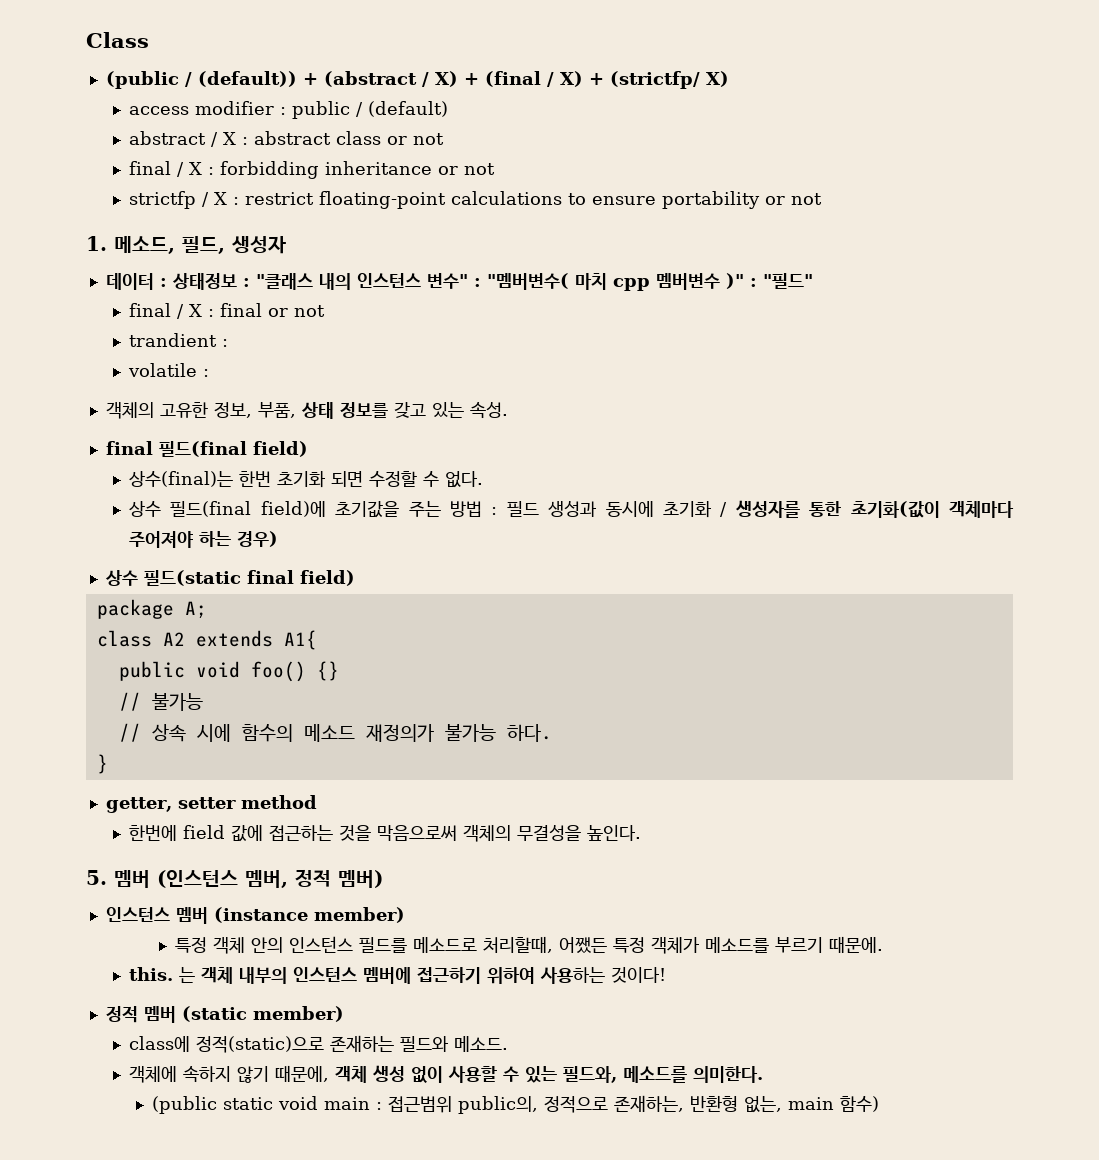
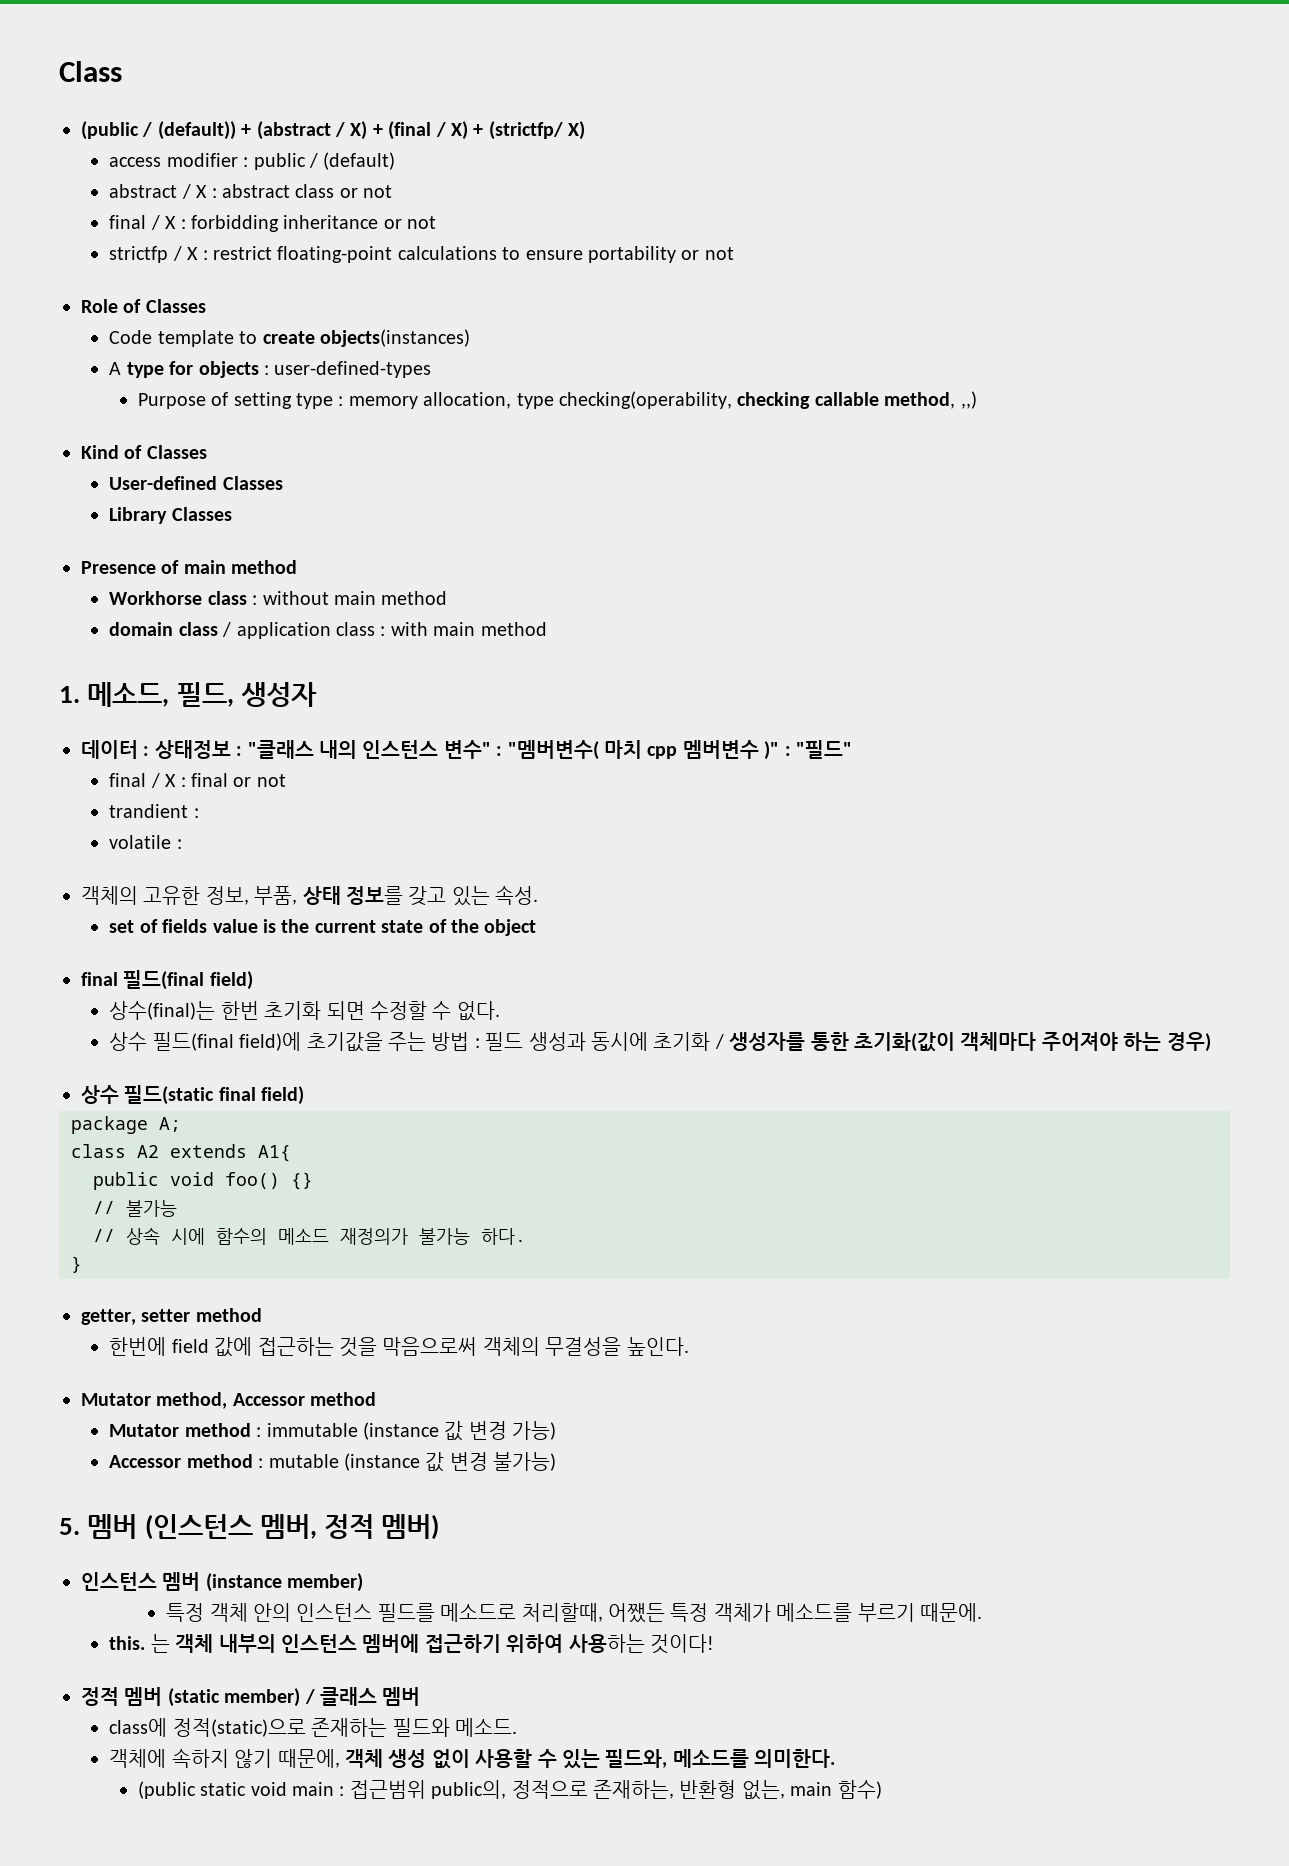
+ Role of Classes
+ Code template to create objects(instances)
+ A type for objects : user-defined-types
+ Purpose of setting type : memory allocation, type checking(operability, checking callable method, ,,)
+ Kind of Classes
+ User-defined Classes
+ Library Classes
+ Presence of main method
+ Workhorse class : without main method
+ domain class / application class : with main method
+ set of fields value is the current state of the object
+ Mutator method, Accessor method
+ Mutator method : immutable (instance 값 변경 가능)
+ Accessor method : mutable (instance 값 변경 불가능)
- 정적 멤버 (static member)
+ 정적 멤버 (static member) / 클래스 멤버

